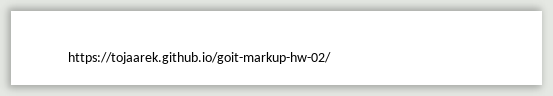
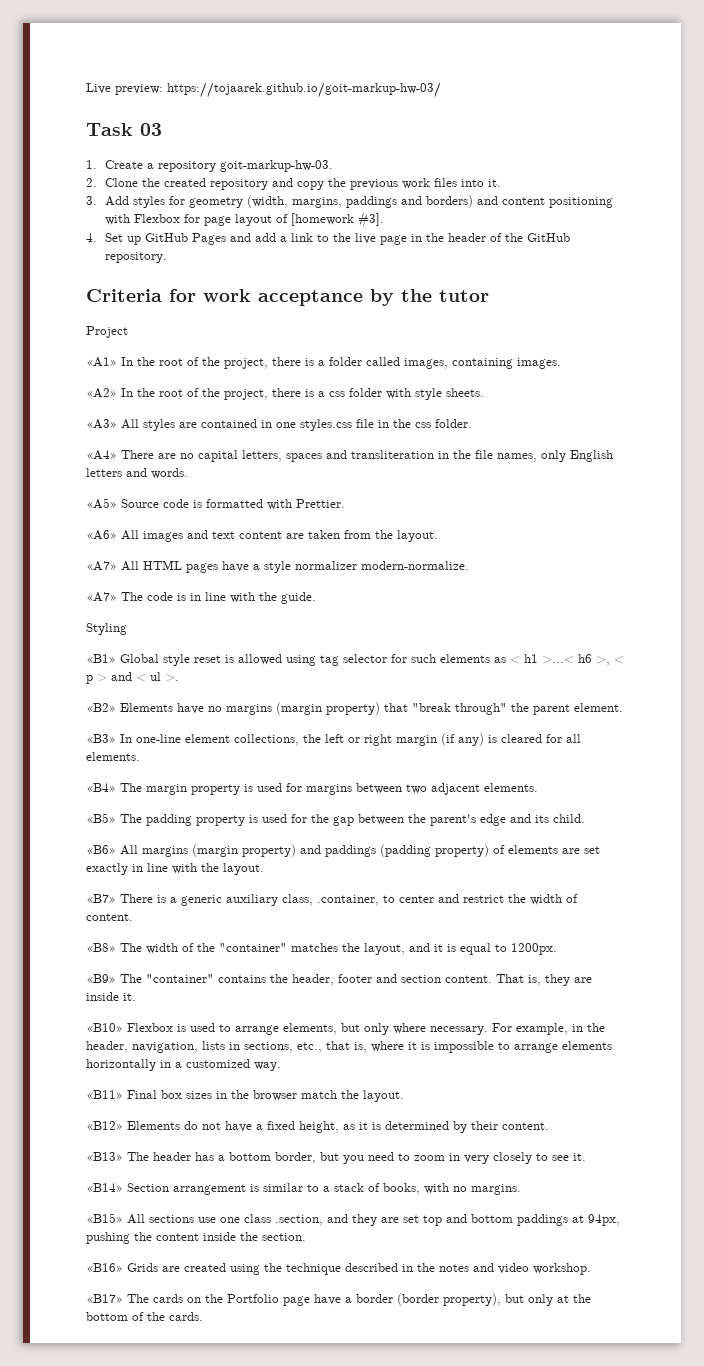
- https://tojaarek.github.io/goit-markup-hw-02/
+ Live preview: https://tojaarek.github.io/goit-markup-hw-03/
+ Task 03
+ 1. Create a repository goit-markup-hw-03.
+ 2. Clone the created repository and copy the previous work files into it.
+ 3. Add styles for geometry (width, margins, paddings and borders) and content positioning with Flexbox for page layout of [homework #3].
+ 4. Set up GitHub Pages and add a link to the live page in the header of the GitHub repository.
+ Criteria for work acceptance by the tutor
+ Project
+ «A1» In the root of the project, there is a folder called images, containing images.
+ «A2» In the root of the project, there is a css folder with style sheets.
+ «A3» All styles are contained in one styles.css file in the css folder.
+ «A4» There are no capital letters, spaces and transliteration in the file names, only English letters and words.
+ «A5» Source code is formatted with Prettier.
+ «A6» All images and text content are taken from the layout.
+ «A7» All HTML pages have a style normalizer modern-normalize.
+ «A7» The code is in line with the guide.
+ Styling
+ «B1» Global style reset is allowed using tag selector for such elements as < h1 >...< h6 >, < p > and < ul >.
+ «B2» Elements have no margins (margin property) that "break through" the parent element.
+ «B3» In one-line element collections, the left or right margin (if any) is cleared for all elements.
+ «B4» The margin property is used for margins between two adjacent elements.
+ «B5» The padding property is used for the gap between the parent's edge and its child.
+ «B6» All margins (margin property) and paddings (padding property) of elements are set exactly in line with the layout.
+ «B7» There is a generic auxiliary class, .container, to center and restrict the width of content.
+ «B8» The width of the "container" matches the layout, and it is equal to 1200px.
+ «B9» The "container" contains the header, footer and section content. That is, they are inside it.
+ «B10» Flexbox is used to arrange elements, but only where necessary. For example, in the header, navigation, lists in sections, etc., that is, where it is impossible to arrange elements horizontally in a customized way.
+ «B11» Final box sizes in the browser match the layout.
+ «B12» Elements do not have a fixed height, as it is determined by their content.
+ «B13» The header has a bottom border, but you need to zoom in very closely to see it.
+ «B14» Section arrangement is similar to a stack of books, with no margins.
+ «B15» All sections use one class .section, and they are set top and bottom paddings at 94px, pushing the content inside the section.
+ «B16» Grids are created using the technique described in the notes and video workshop.
+ «B17» The cards on the Portfolio page have a border (border property), but only at the bottom of the cards.

